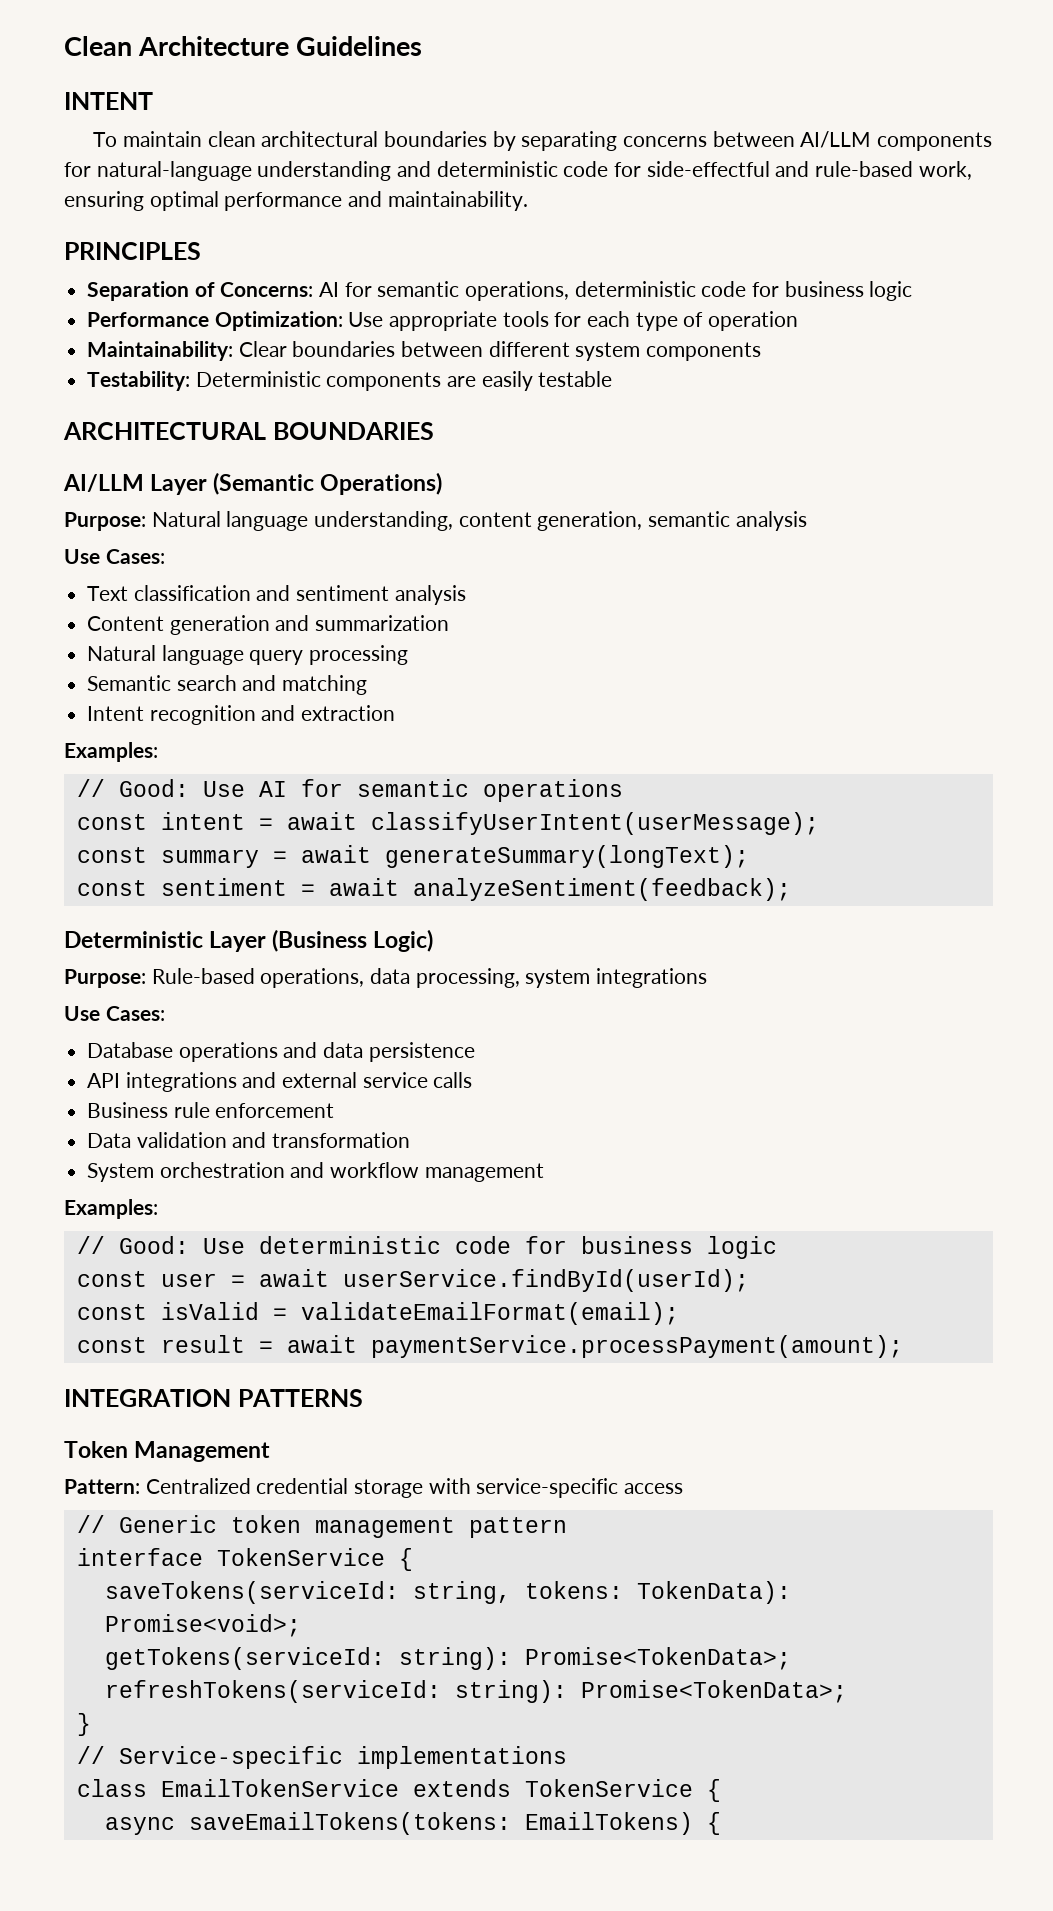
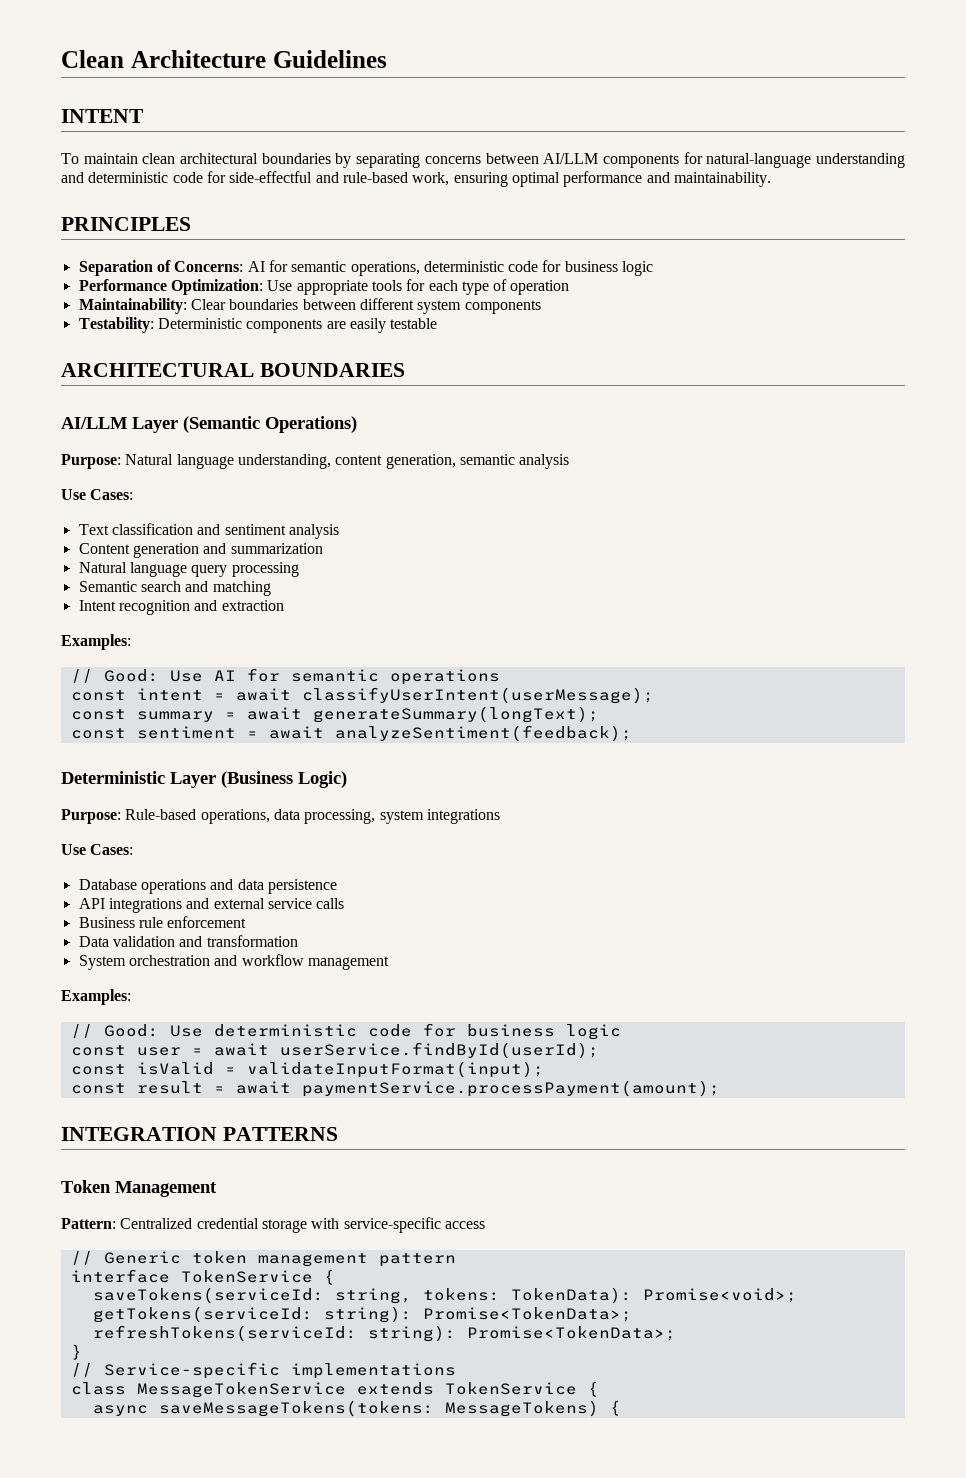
- const isValid = validateEmailFormat(email);
+ const isValid = validateInputFormat(input);
- class EmailTokenService extends TokenService {
+ class MessageTokenService extends TokenService {
- async saveEmailTokens(tokens: EmailTokens) {
+ async saveMessageTokens(tokens: MessageTokens) {

